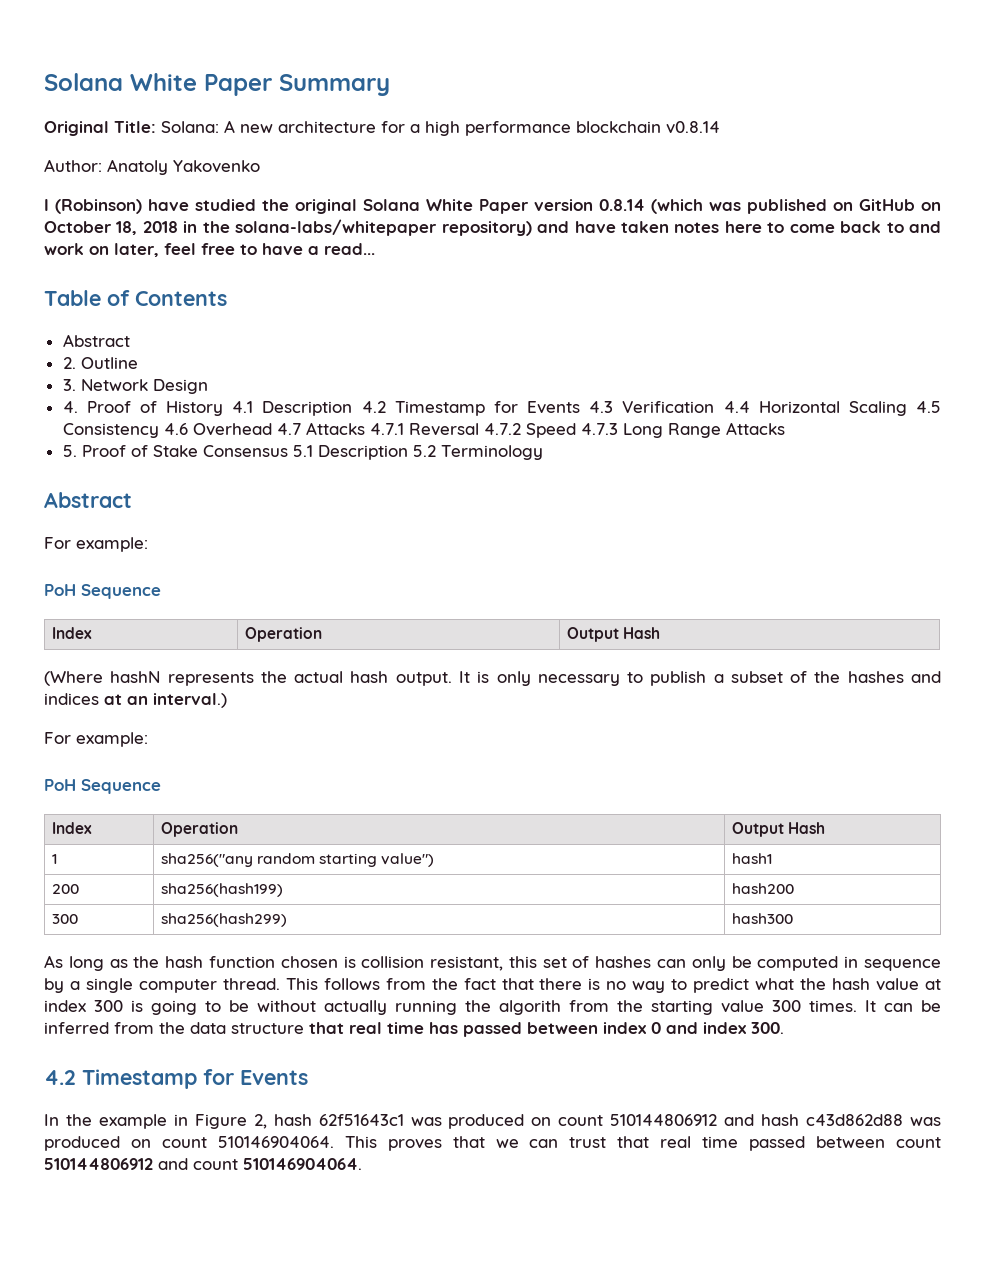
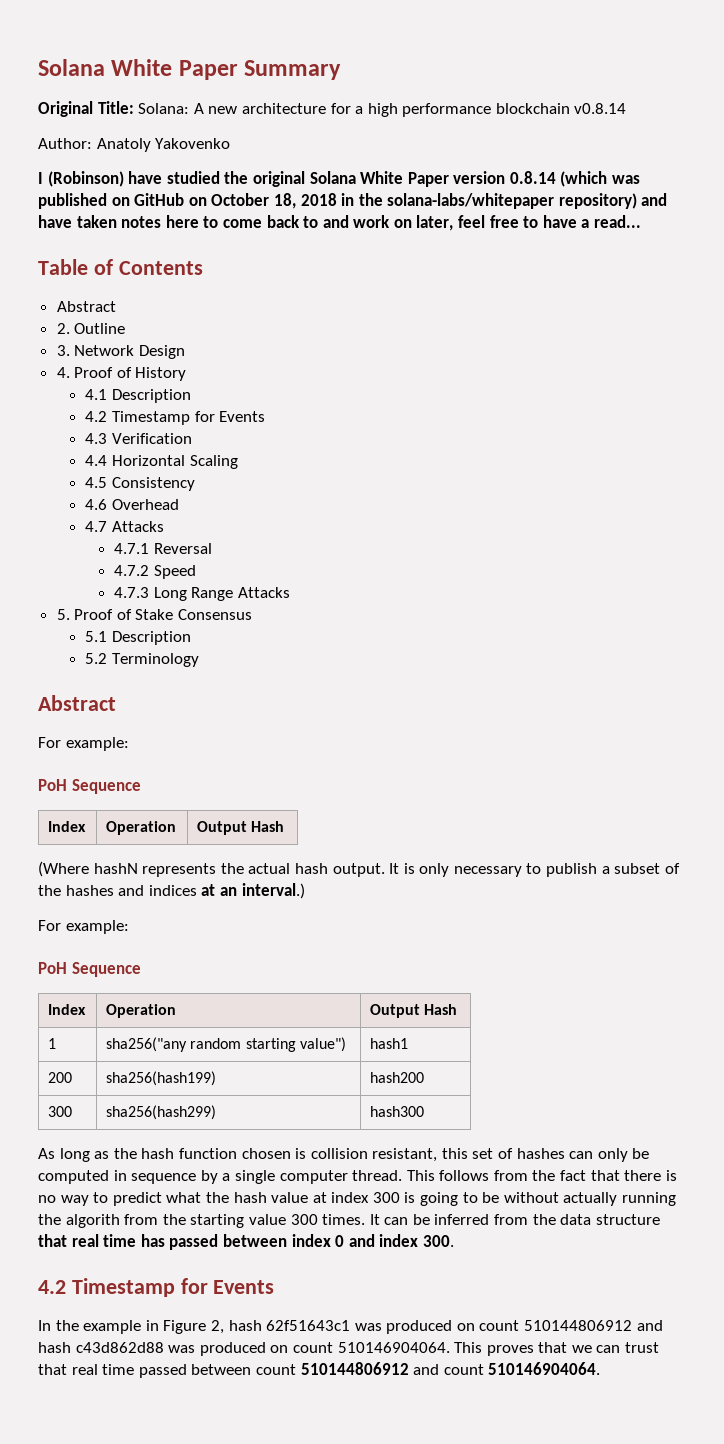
- 4. Proof of History 4.1 Description 4.2 Timestamp for Events 4.3 Verification 4.4 Horizontal Scaling 4.5 Consistency 4.6 Overhead 4.7 Attacks 4.7.1 Reversal 4.7.2 Speed 4.7.3 Long Range Attacks
+ 4. Proof of History
+ 4.1 Description
+ 4.2 Timestamp for Events
+ 4.3 Verification
+ 4.4 Horizontal Scaling
+ 4.5 Consistency
+ 4.6 Overhead
+ 4.7 Attacks
+ 4.7.1 Reversal
+ 4.7.2 Speed
+ 4.7.3 Long Range Attacks
- 5. Proof of Stake Consensus 5.1 Description 5.2 Terminology
+ 5. Proof of Stake Consensus
+ 5.1 Description
+ 5.2 Terminology

